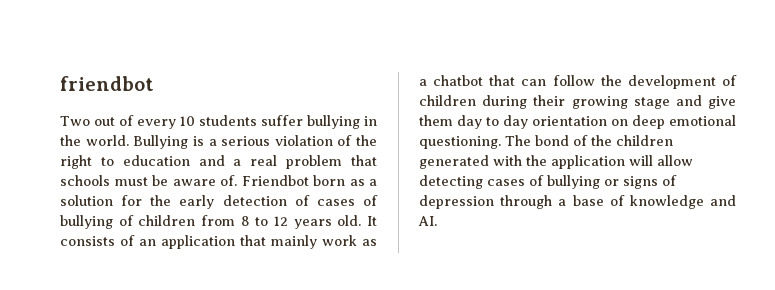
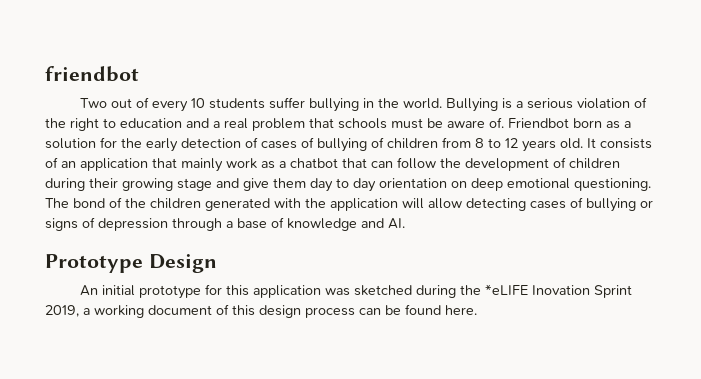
+ Prototype Design
+ An initial prototype for this application was sketched during the *eLIFE Inovation Sprint 2019, a working document of this design process can be found here.

